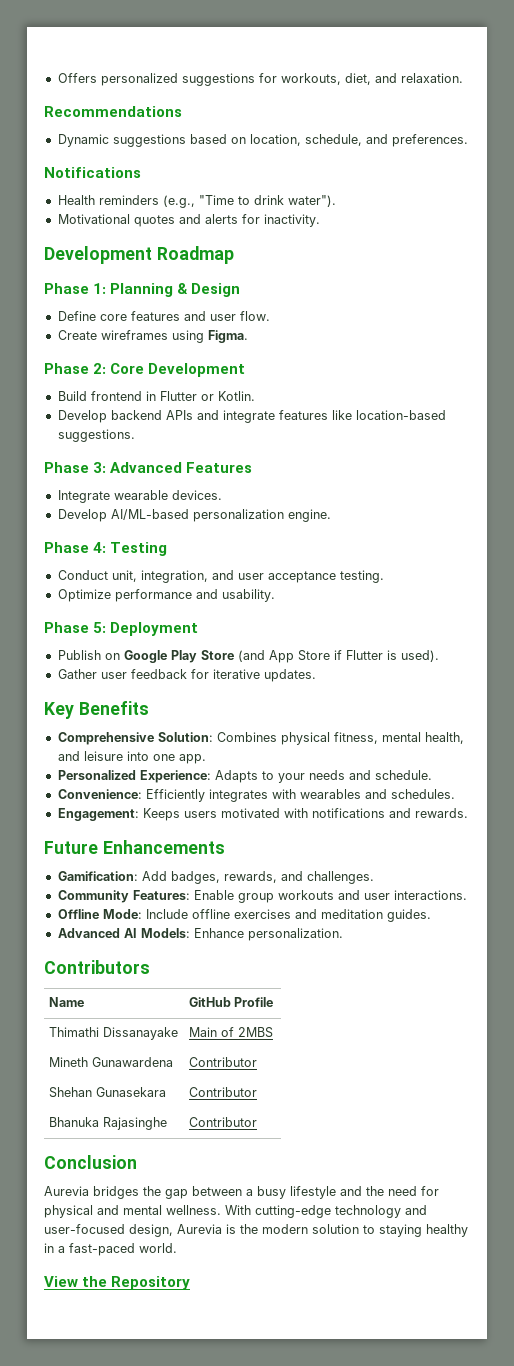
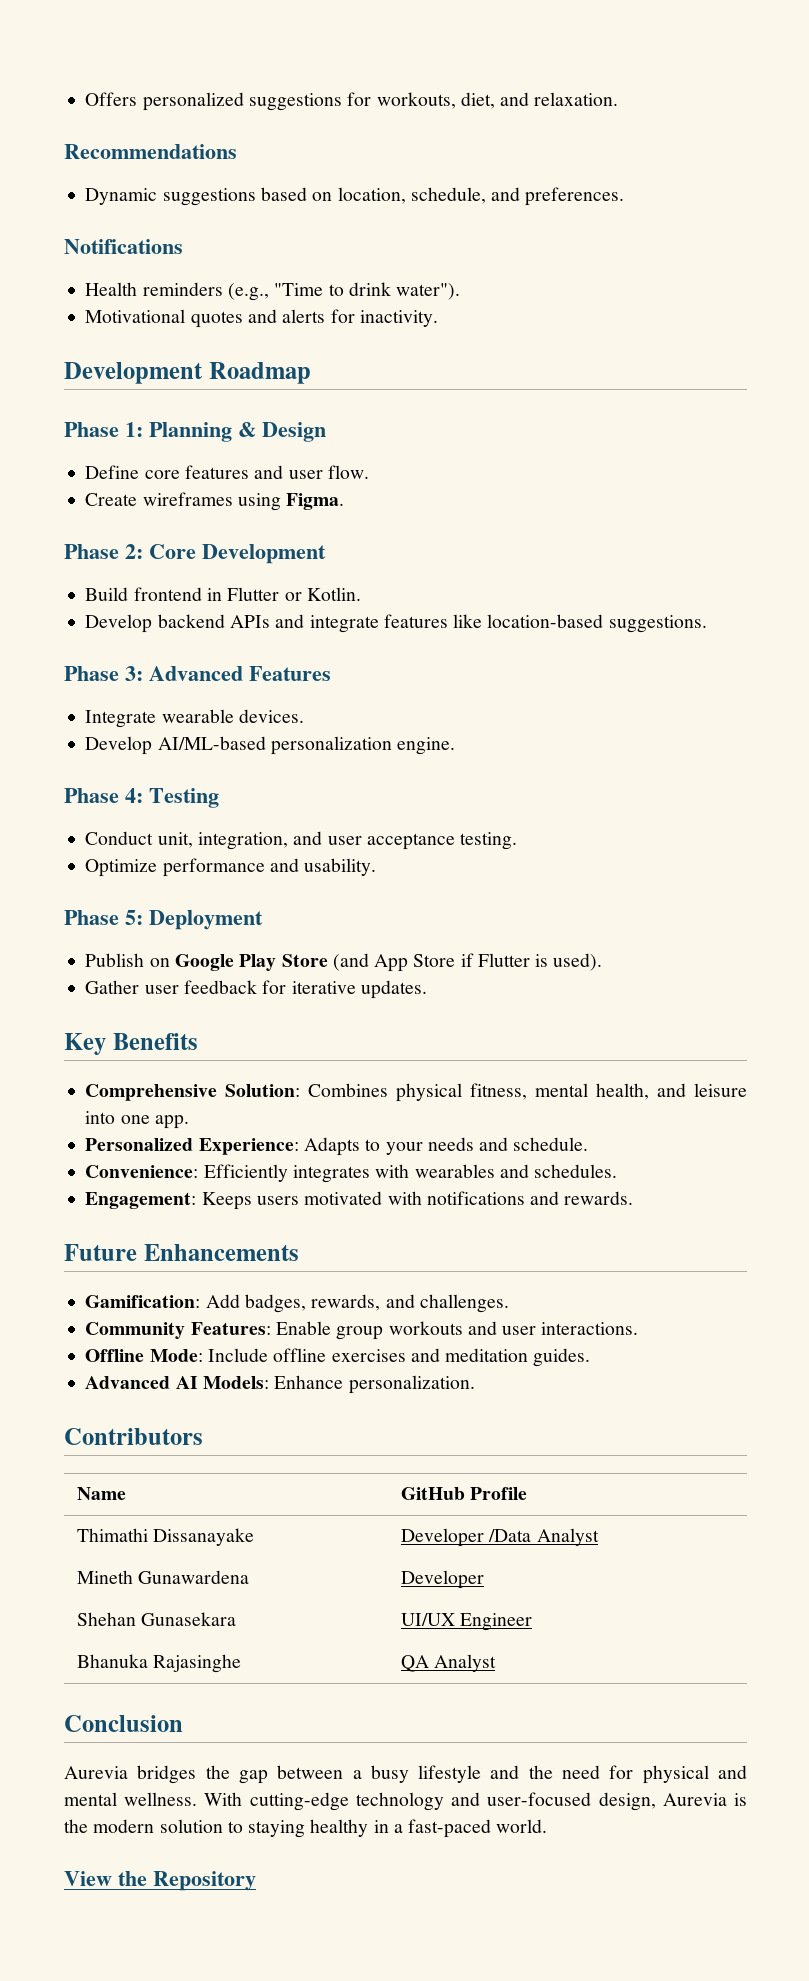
- Thimathi Dissanayake | Main of 2MBS
+ Thimathi Dissanayake | Developer /Data Analyst
- Mineth Gunawardena | Contributor
+ Mineth Gunawardena | Developer
- Shehan Gunasekara | Contributor
+ Shehan Gunasekara | UI/UX Engineer
- Bhanuka Rajasinghe | Contributor
+ Bhanuka Rajasinghe | QA Analyst

